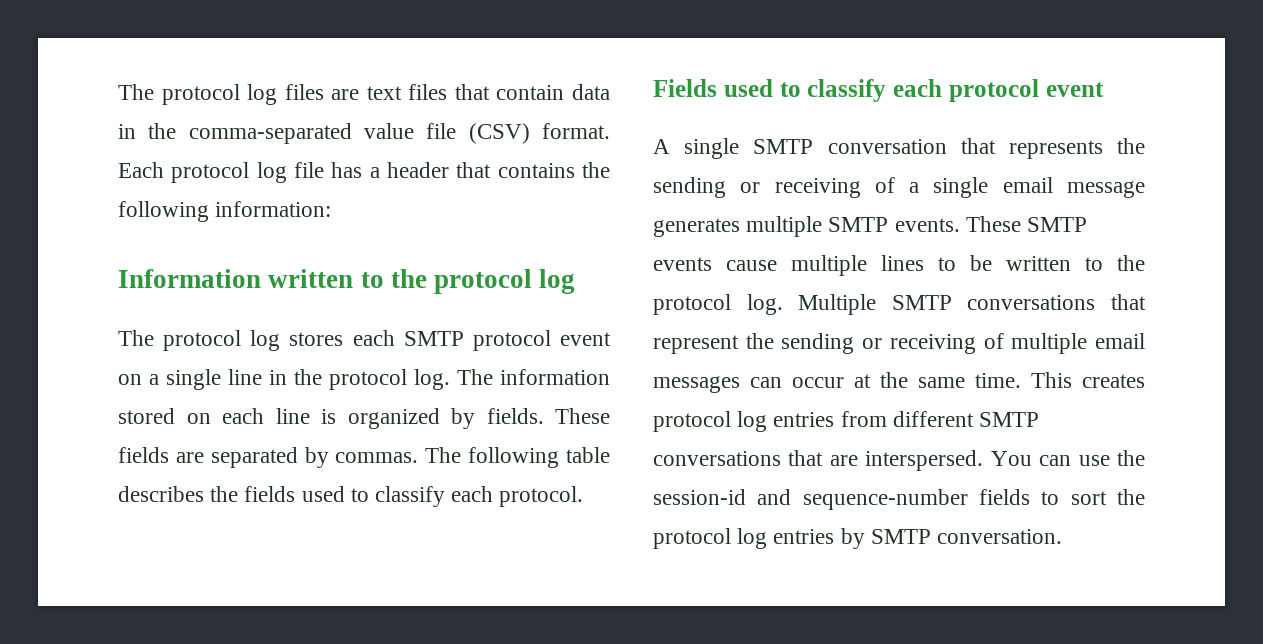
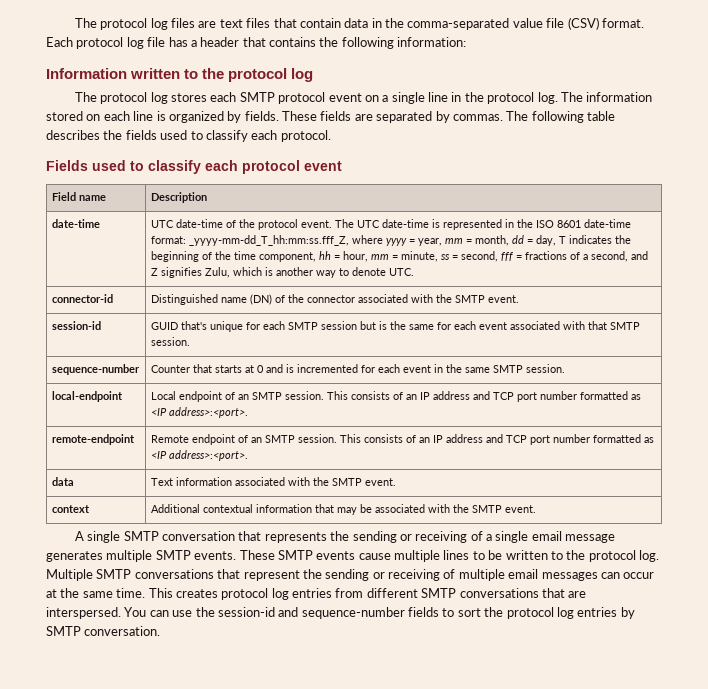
+ Field name | Description
+ date-time | UTC date-time of the protocol event. The UTC date-time is represented in the ISO 8601 date-time format: _yyyy-mm-dd_T_hh:mm:ss.fff_Z, where yyyy = year, mm = month, dd = day, T indicates the beginning of the time component, hh = hour, mm = minute, ss = second, fff = fractions of a second, and Z signifies Zulu, which is another way to denote UTC.
+ connector-id | Distinguished name (DN) of the connector associated with the SMTP event.
+ session-id | GUID that's unique for each SMTP session but is the same for each event associated with that SMTP session.
+ sequence-number | Counter that starts at 0 and is incremented for each event in the same SMTP session.
+ local-endpoint | Local endpoint of an SMTP session. This consists of an IP address and TCP port number formatted as <IP address>:<port>.
+ remote-endpoint | Remote endpoint of an SMTP session. This consists of an IP address and TCP port number formatted as <IP address>:<port>.
+ data | Text information associated with the SMTP event.
+ context | Additional contextual information that may be associated with the SMTP event.

